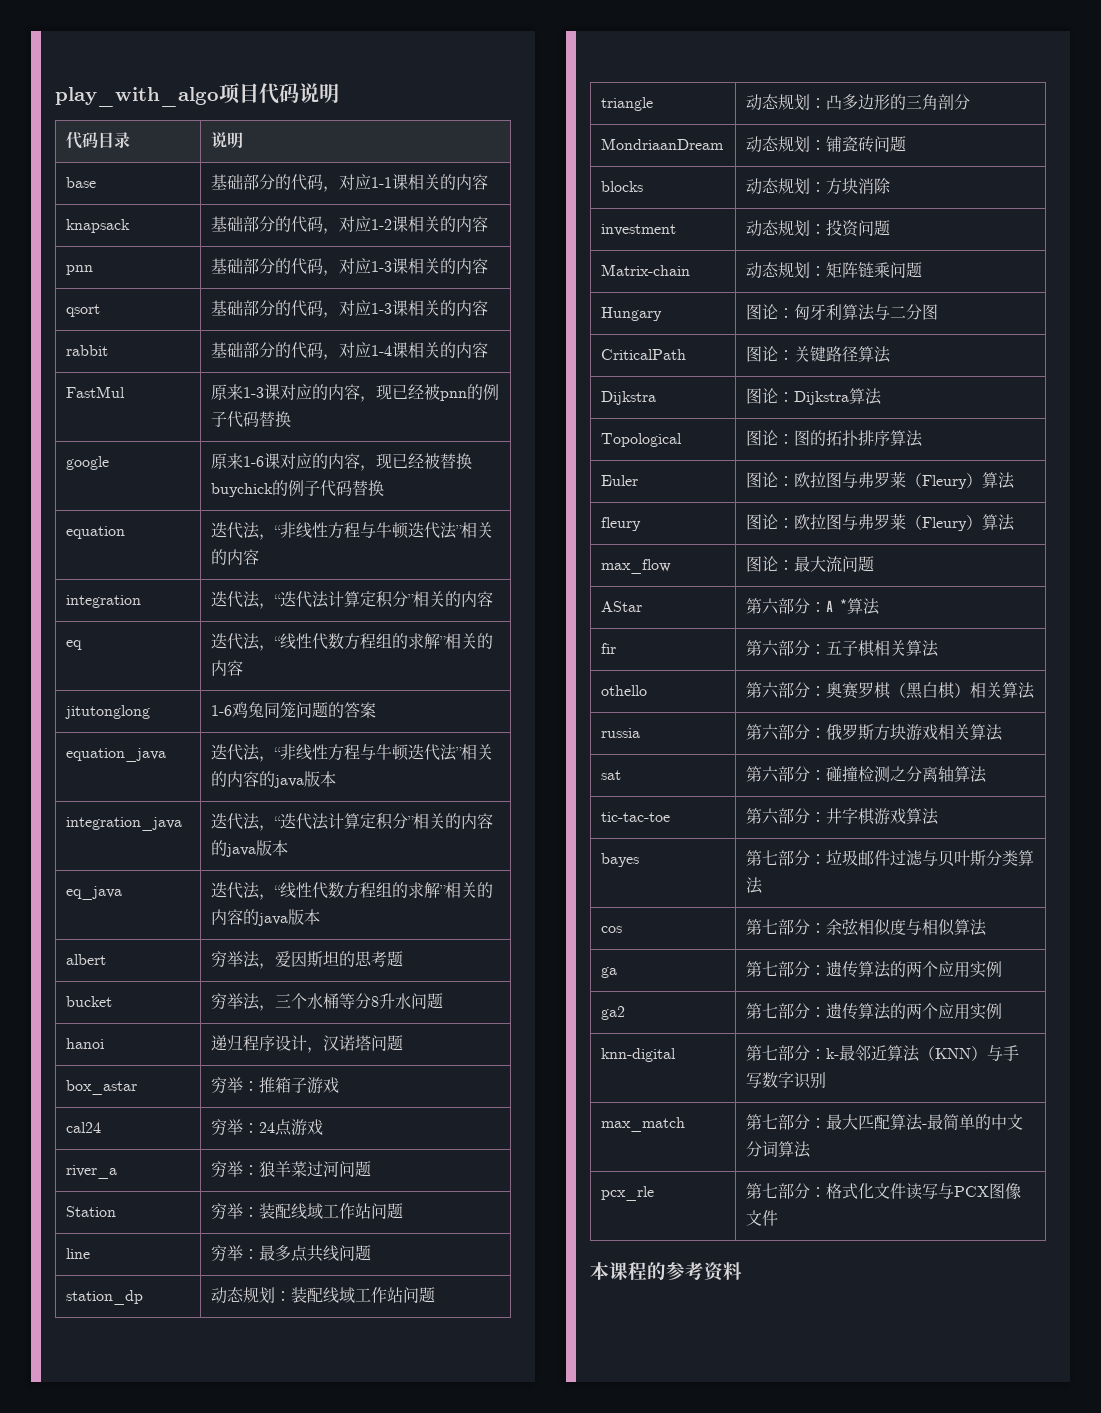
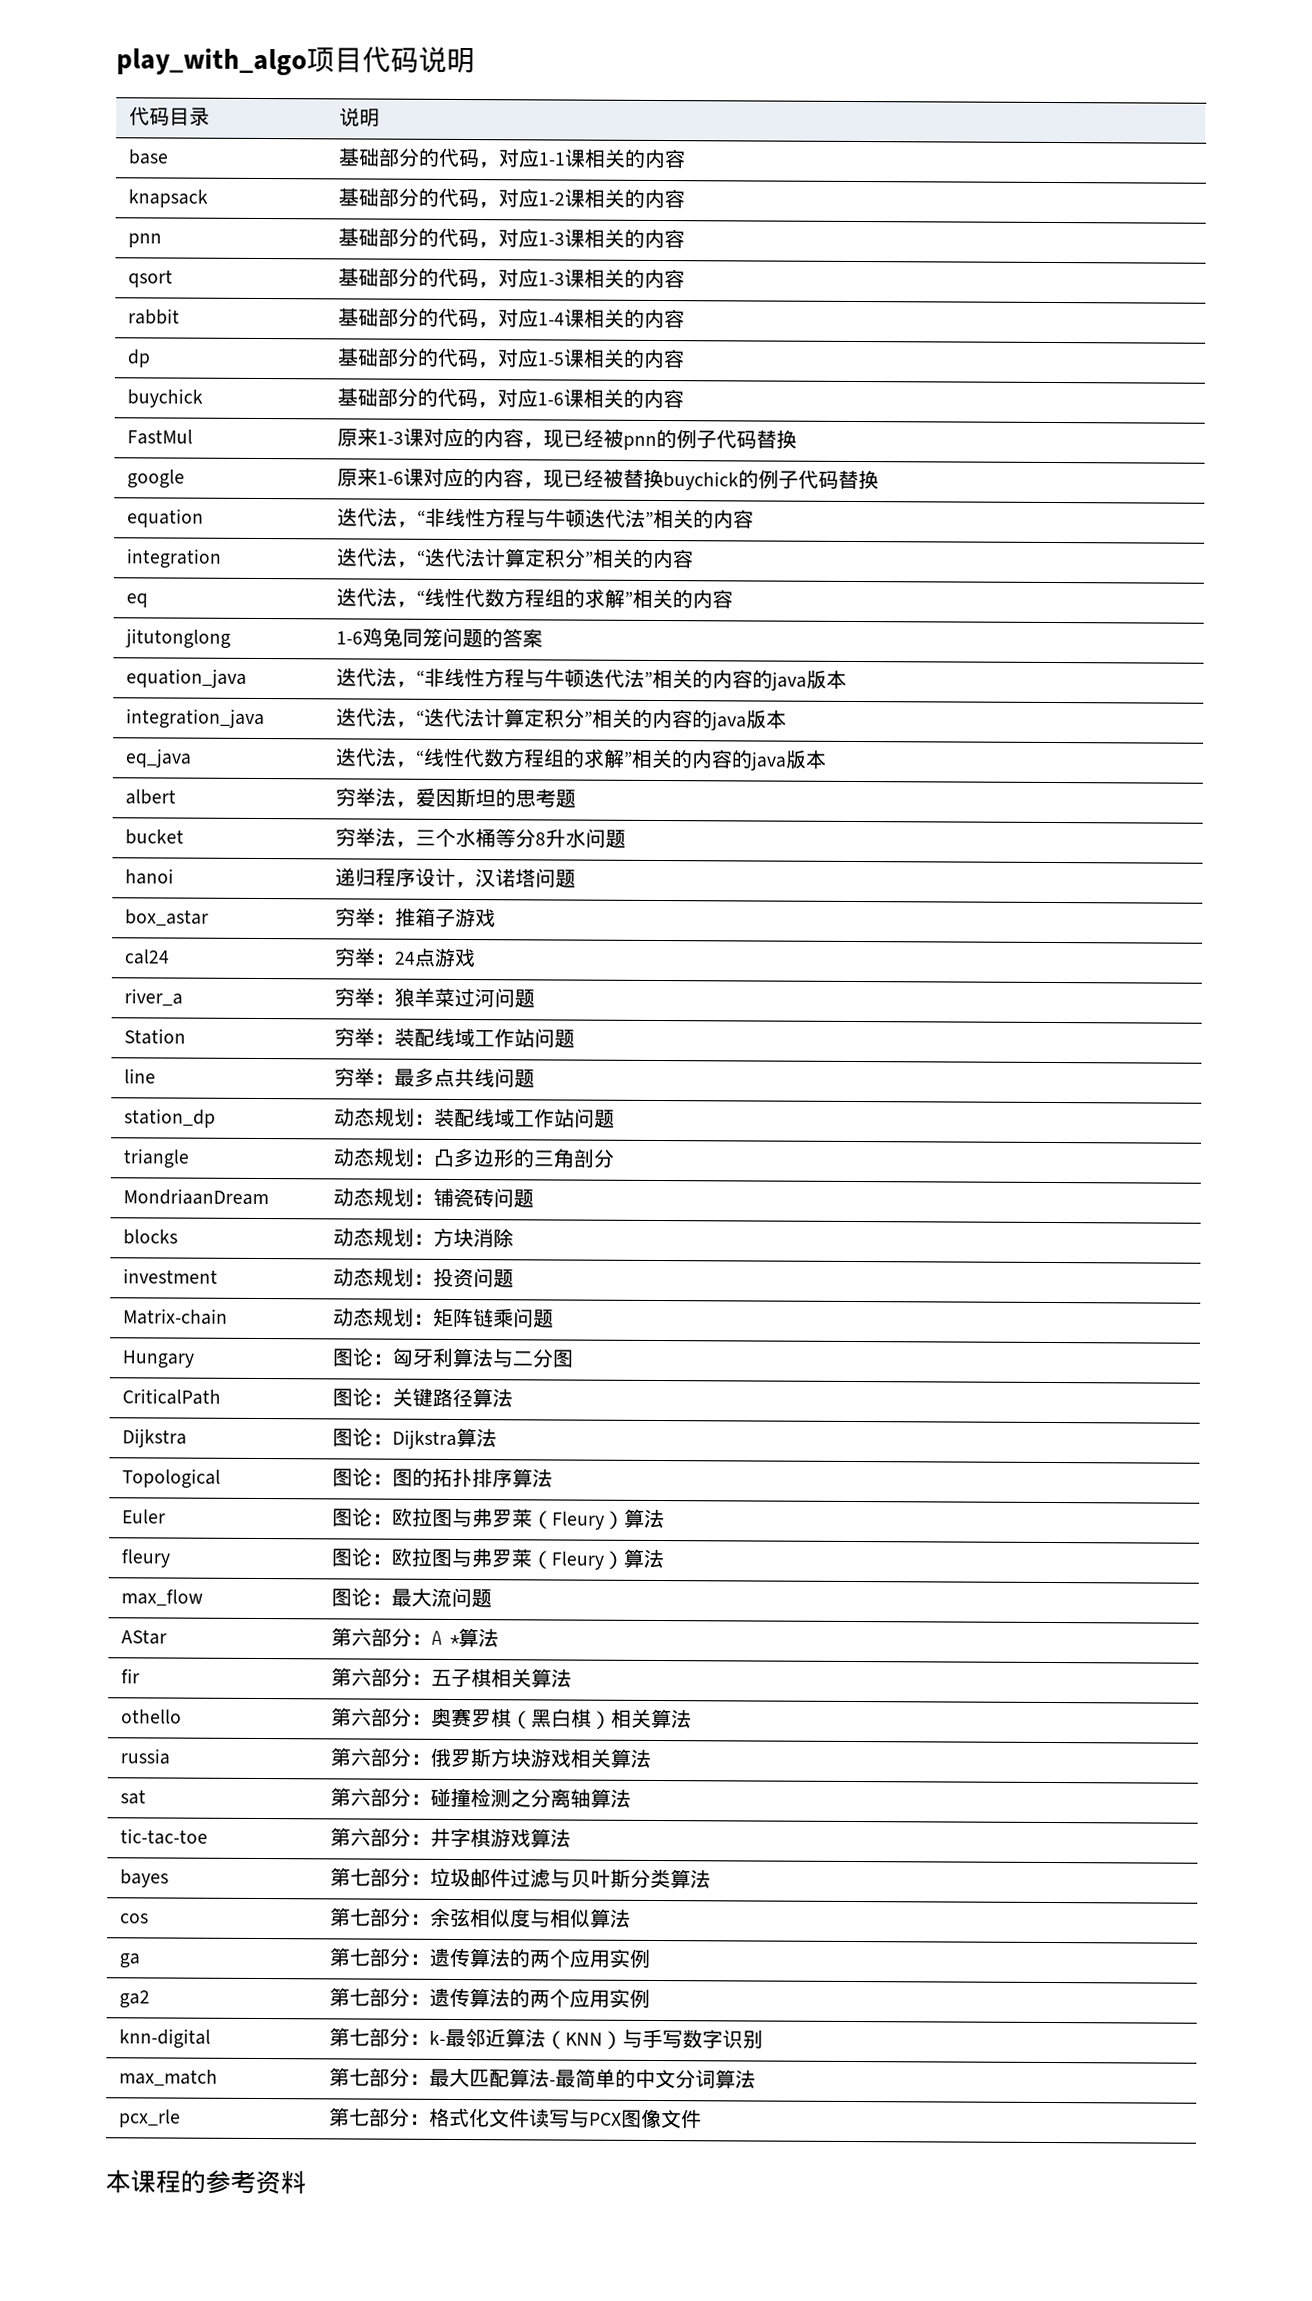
+ dp | 基础部分的代码，对应1-5课相关的内容
+ buychick | 基础部分的代码，对应1-6课相关的内容

